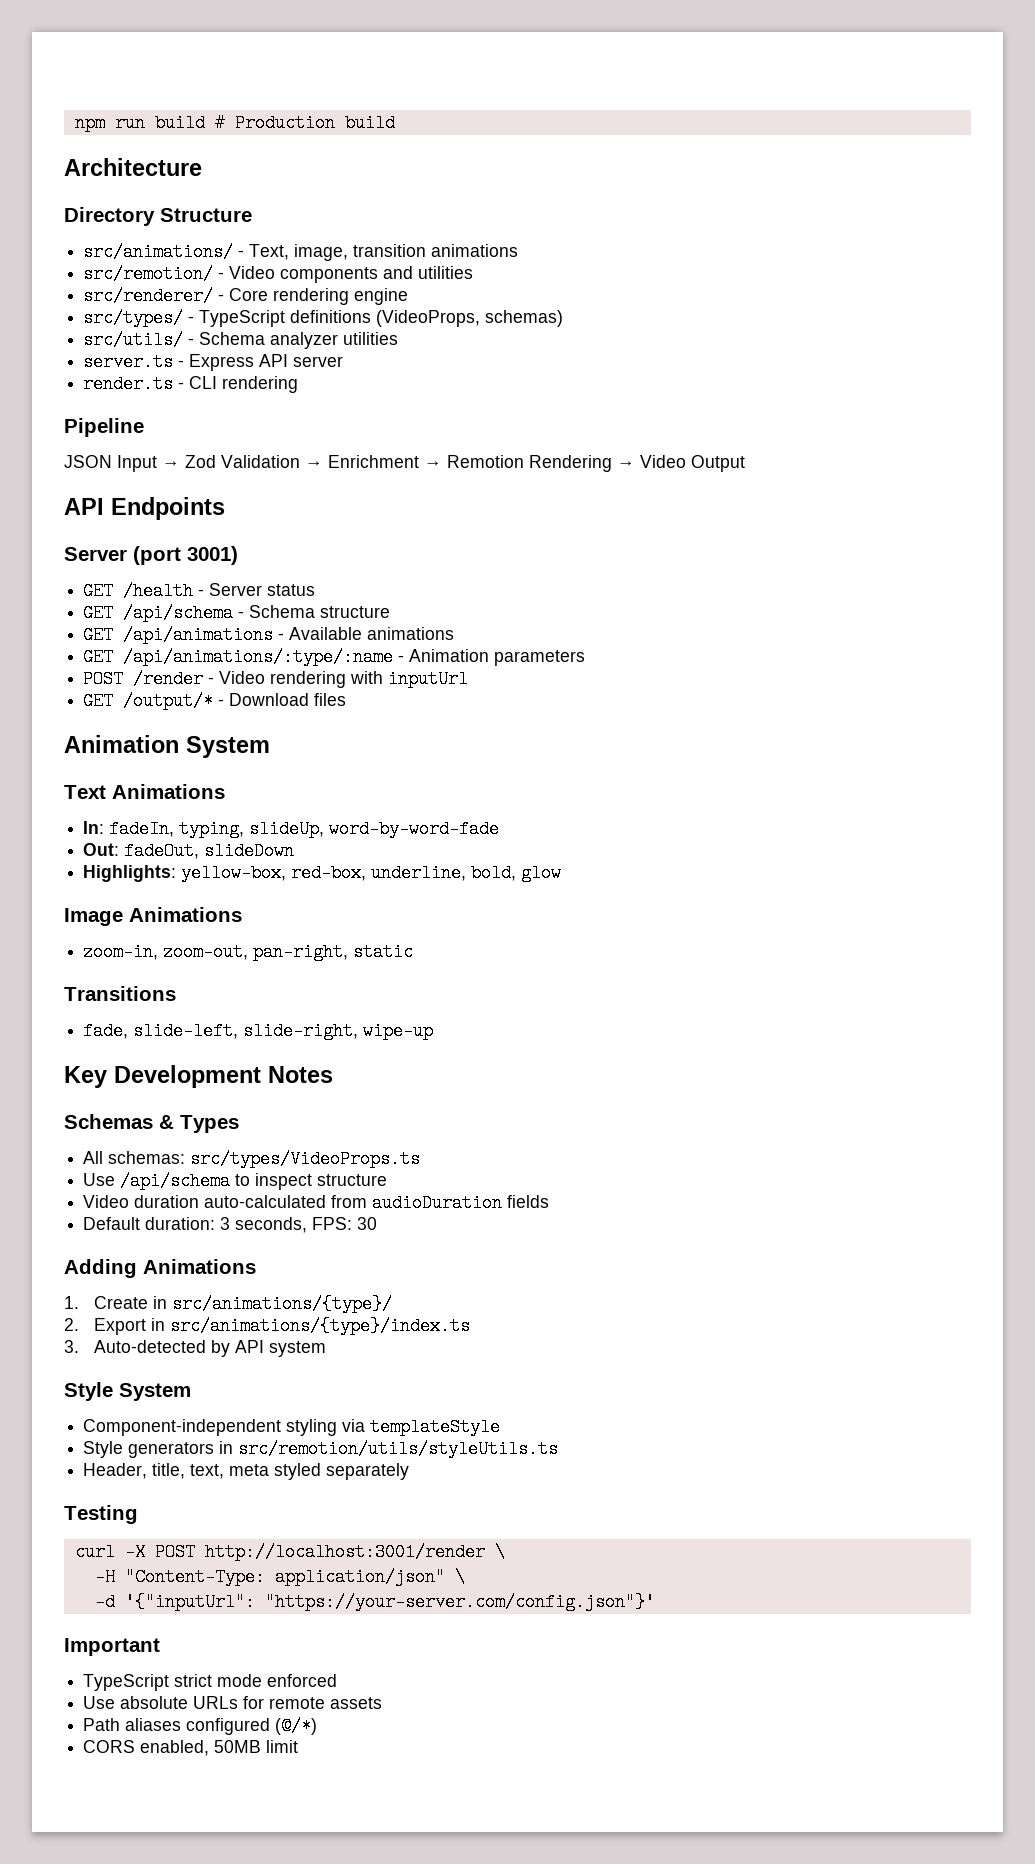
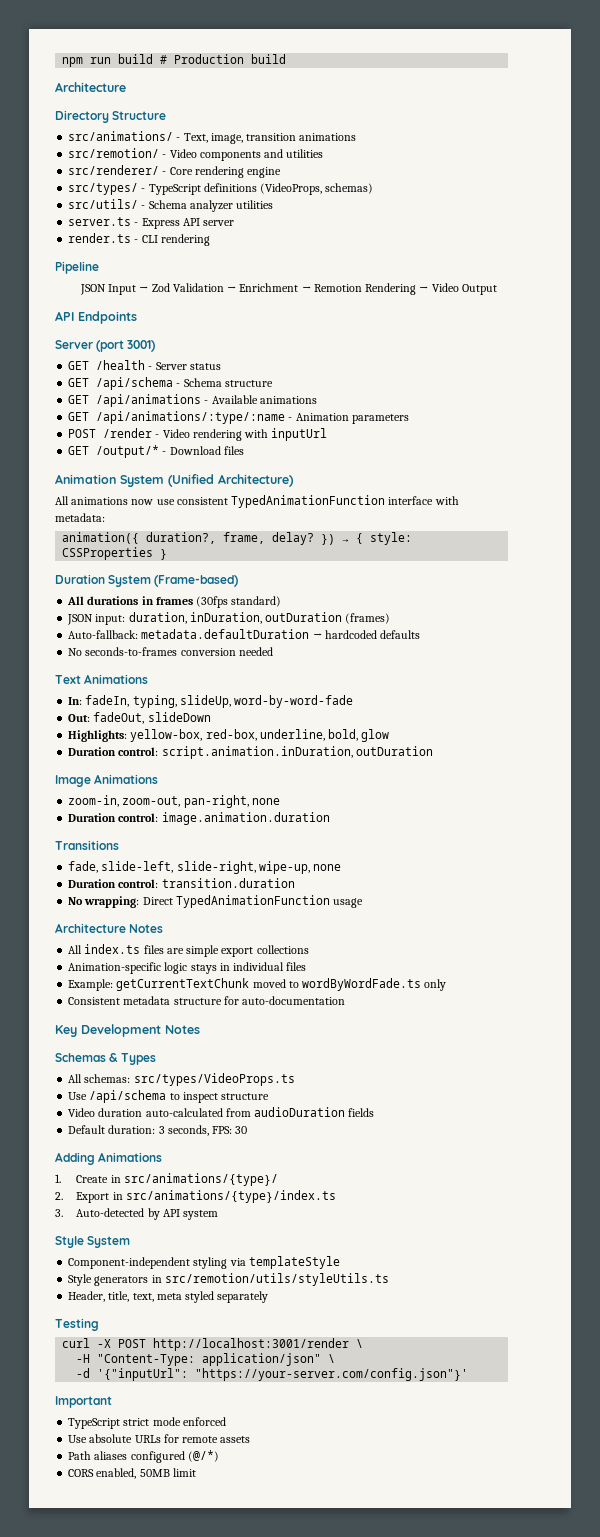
- Animation System
+ Animation System (Unified Architecture)
+ All animations now use consistent TypedAnimationFunction interface with metadata:
+ animation({ duration?, frame, delay? }) → { style: CSSProperties }
+ Duration System (Frame-based)
+ All durations in frames (30fps standard)
+ JSON input: duration, inDuration, outDuration (frames)
+ Auto-fallback: metadata.defaultDuration → hardcoded defaults
+ No seconds-to-frames conversion needed
+ Duration control: script.animation.inDuration, outDuration
- zoom-in, zoom-out, pan-right, static
+ zoom-in, zoom-out, pan-right, none
+ Duration control: image.animation.duration
- fade, slide-left, slide-right, wipe-up
+ fade, slide-left, slide-right, wipe-up, none
+ Duration control: transition.duration
+ No wrapping: Direct TypedAnimationFunction usage
+ Architecture Notes
+ All index.ts files are simple export collections
+ Animation-specific logic stays in individual files
+ Example: getCurrentTextChunk moved to wordByWordFade.ts only
+ Consistent metadata structure for auto-documentation

